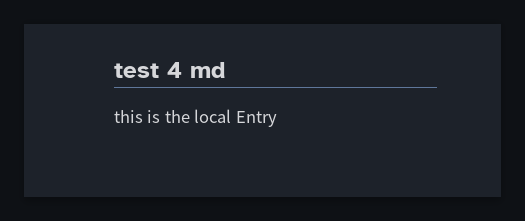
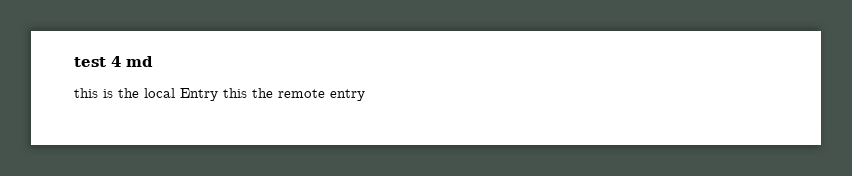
- this is the local Entry
+ this is the local Entry this the remote entry

